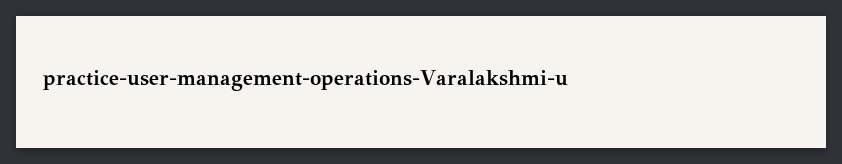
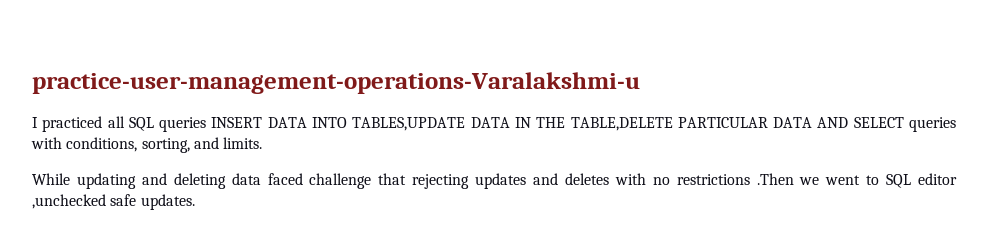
+ I practiced all SQL queries INSERT DATA INTO TABLES,UPDATE DATA IN THE TABLE,DELETE PARTICULAR DATA AND SELECT queries with conditions, sorting, and limits.
+ While updating and deleting data faced challenge that rejecting updates and deletes with no restrictions .Then we went to SQL editor ,unchecked safe updates.

